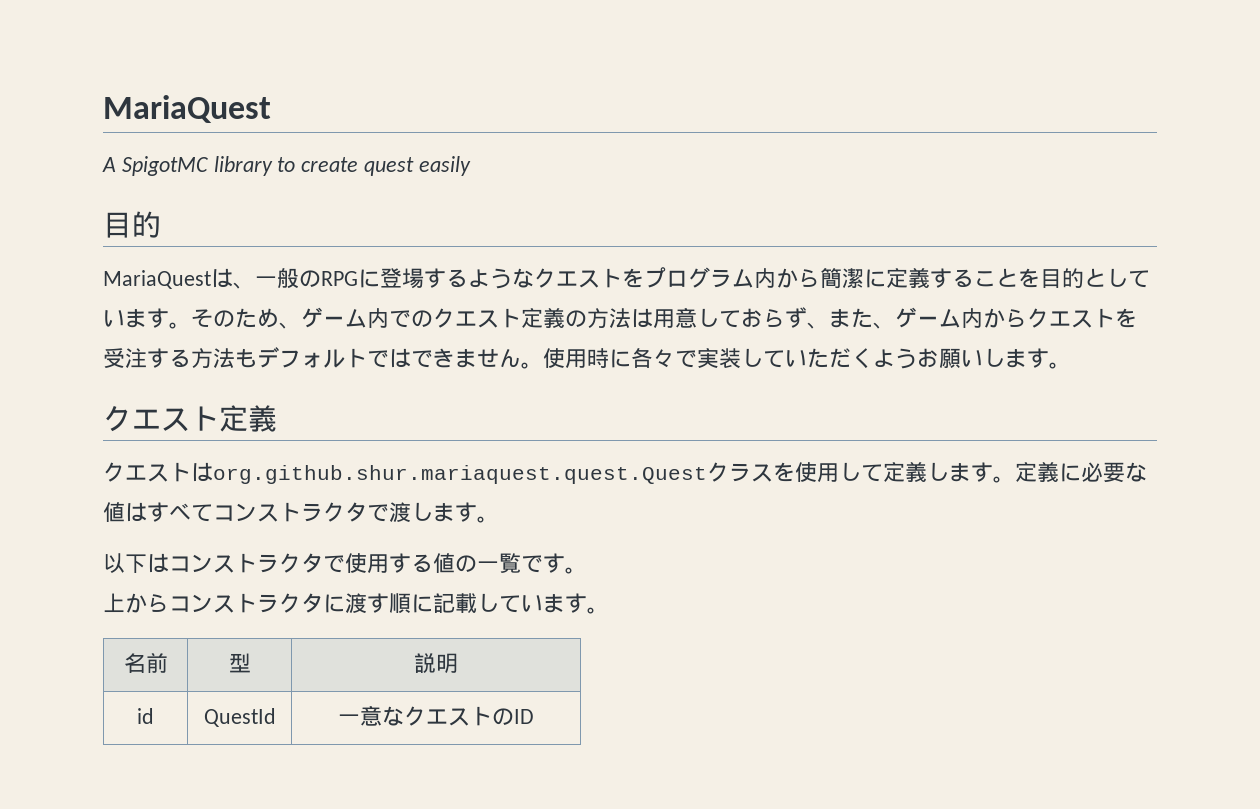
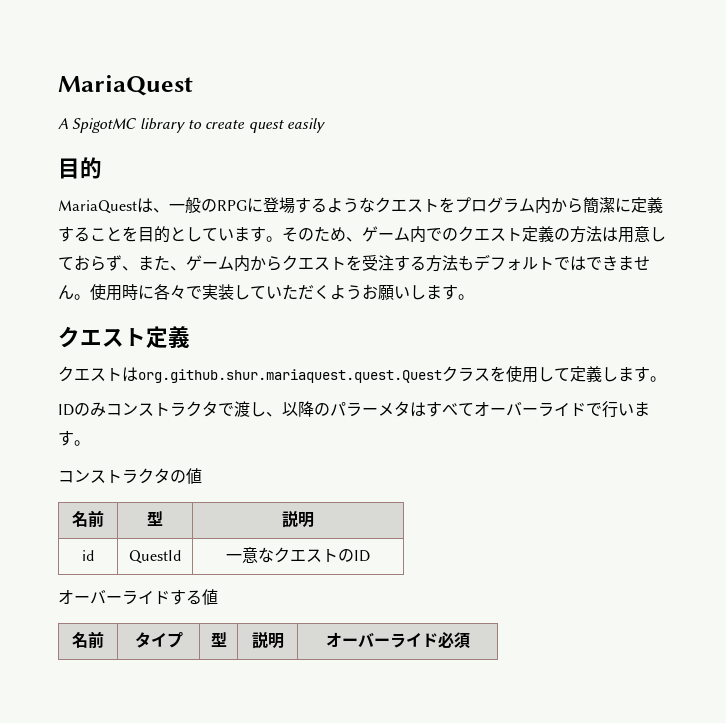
- クエストはorg.github.shur.mariaquest.quest.Questクラスを使用して定義します。定義に必要な値はすべてコンストラクタで渡します。
- 以下はコンストラクタで使用する値の一覧です。
- 上からコンストラクタに渡す順に記載しています。
+ クエストはorg.github.shur.mariaquest.quest.Questクラスを使用して定義します。
+ IDのみコンストラクタで渡し、以降のパラーメタはすべてオーバーライドで行います。
+ コンストラクタの値
+ オーバーライドする値
+ 名前 | タイプ | 型 | 説明 | オーバーライド必須

